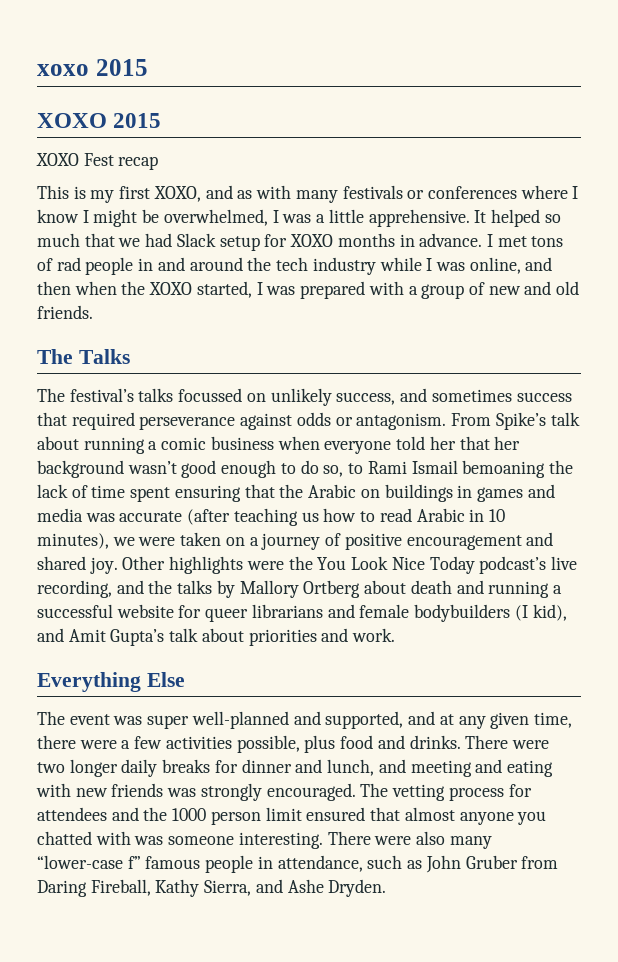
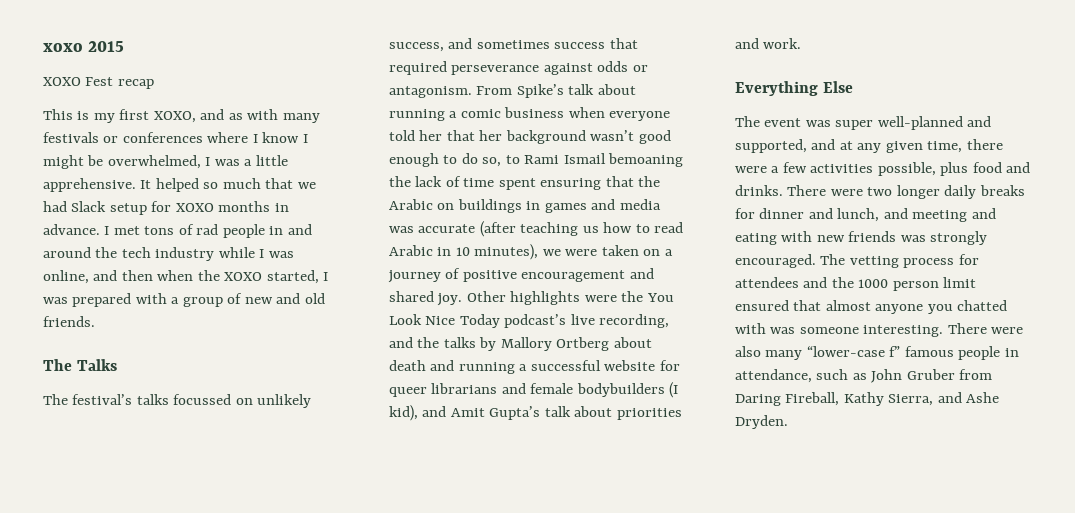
- XOXO 2015

